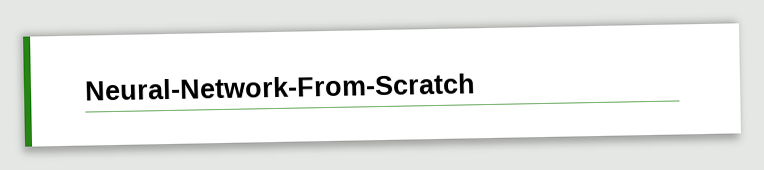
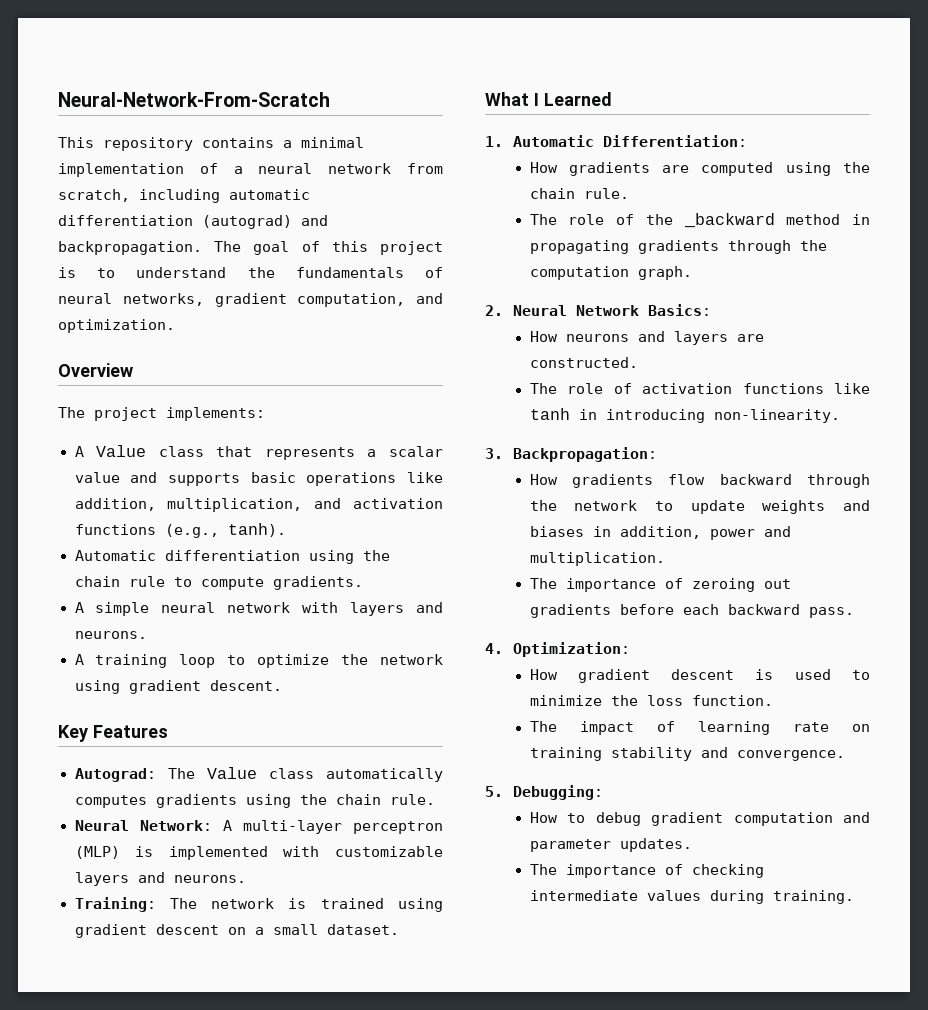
+ This repository contains a minimal implementation of a neural network from scratch, including automatic differentiation (autograd) and backpropagation. The goal of this project is to understand the fundamentals of neural networks, gradient computation, and optimization.
+ Overview
+ The project implements:
+ A Value class that represents a scalar value and supports basic operations like addition, multiplication, and activation functions (e.g., tanh).
+ Automatic differentiation using the chain rule to compute gradients.
+ A simple neural network with layers and neurons.
+ A training loop to optimize the network using gradient descent.
+ Key Features
+ Autograd: The Value class automatically computes gradients using the chain rule.
+ Neural Network: A multi-layer perceptron (MLP) is implemented with customizable layers and neurons.
+ Training: The network is trained using gradient descent on a small dataset.
+ What I Learned
+ 1. Automatic Differentiation:
+ How gradients are computed using the chain rule.
+ The role of the _backward method in propagating gradients through the computation graph.
+ 2. Neural Network Basics:
+ How neurons and layers are constructed.
+ The role of activation functions like tanh in introducing non-linearity.
+ 3. Backpropagation:
+ How gradients flow backward through the network to update weights and biases in addition, power and multiplication.
+ The importance of zeroing out gradients before each backward pass.
+ 4. Optimization:
+ How gradient descent is used to minimize the loss function.
+ The impact of learning rate on training stability and convergence.
+ 5. Debugging:
+ How to debug gradient computation and parameter updates.
+ The importance of checking intermediate values during training.

